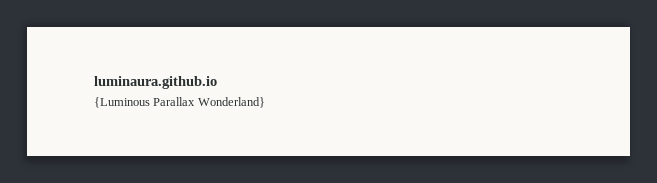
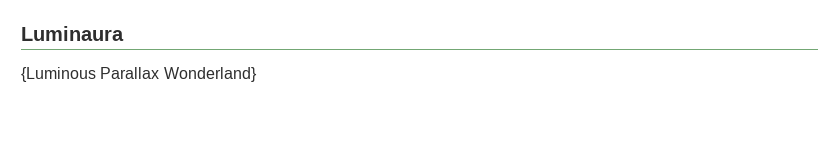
- luminaura.github.io
+ Luminaura

